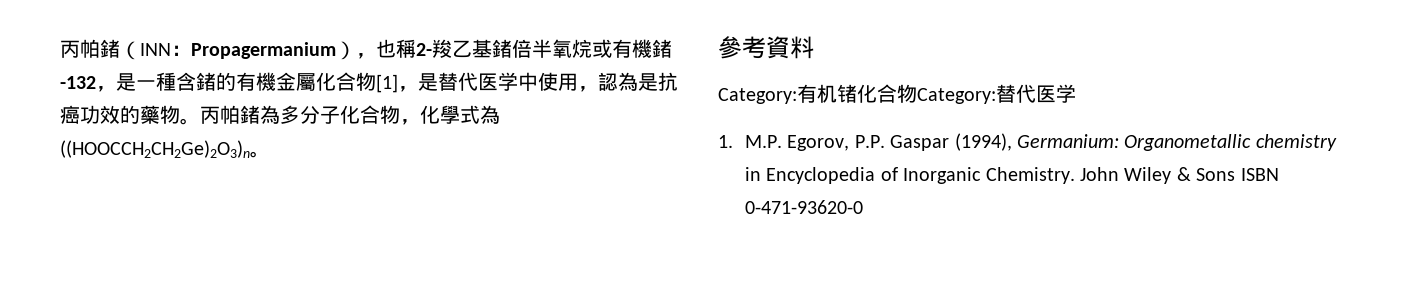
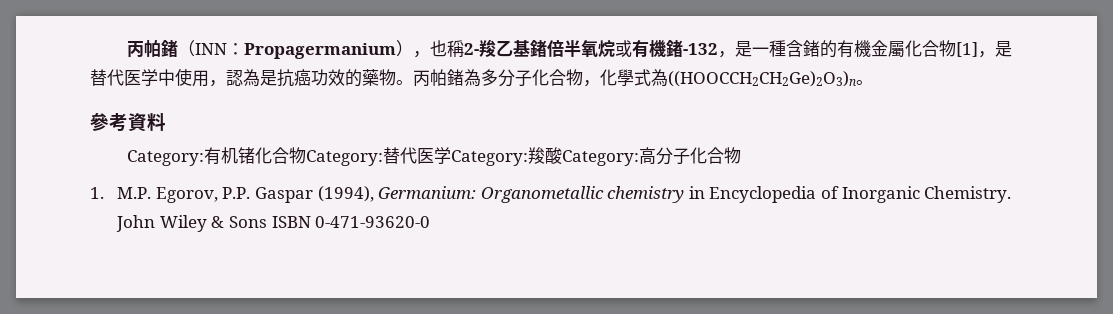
- Category:有机锗化合物Category:替代医学
+ Category:有机锗化合物Category:替代医学Category:羧酸Category:高分子化合物

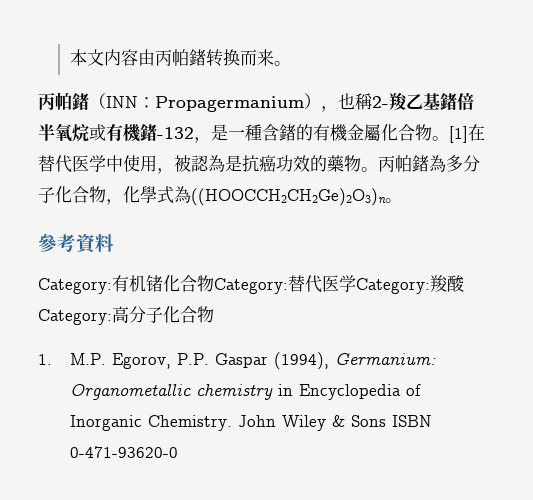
+ 本文内容由丙帕鍺转换而来。
- 丙帕鍺（INN：Propagermanium），也稱2-羧乙基鍺倍半氧烷或有機鍺-132，是一種含鍺的有機金屬化合物[1]，是替代医学中使用，認為是抗癌功效的藥物。
+ 丙帕鍺（INN：Propagermanium），也稱2-羧乙基鍺倍半氧烷或有機鍺-132，是一種含鍺的有機金屬化合物。[1]在替代医学中使用，被認為是抗癌功效的藥物。

